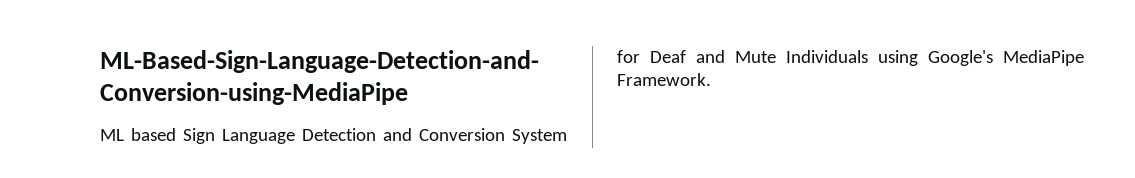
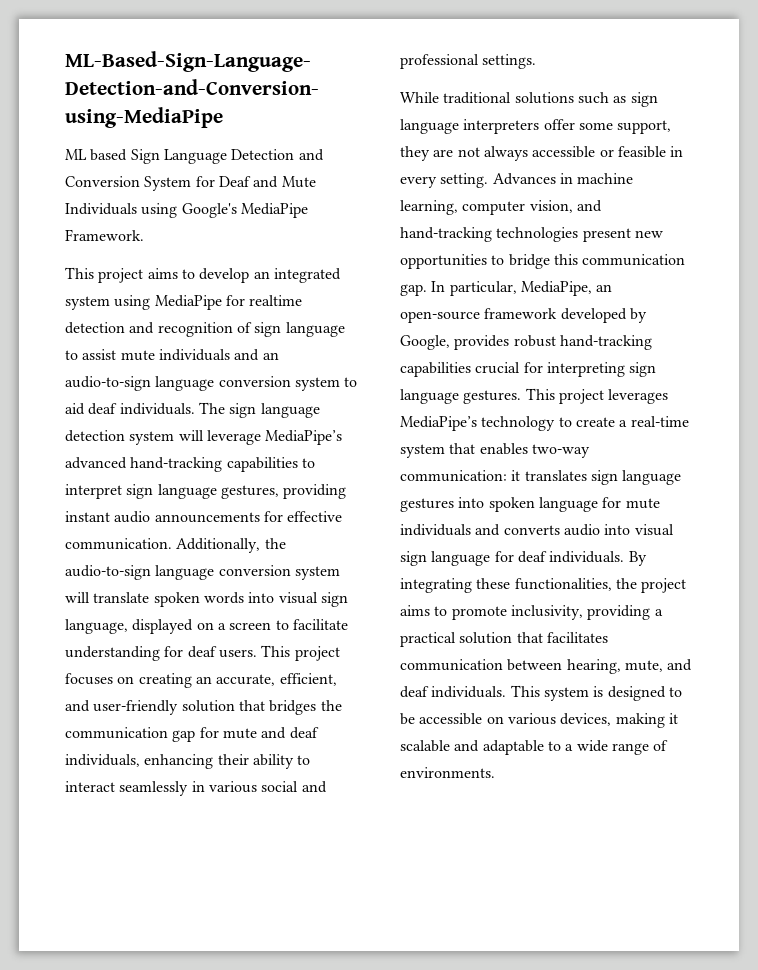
+ This project aims to develop an integrated system using MediaPipe for realtime detection and recognition of sign language to assist mute individuals and an audio-to-sign language conversion system to aid deaf individuals. The sign language detection system will leverage MediaPipe’s advanced hand-tracking capabilities to interpret sign language gestures, providing instant audio announcements for effective communication. Additionally, the audio-to-sign language conversion system will translate spoken words into visual sign language, displayed on a screen to facilitate understanding for deaf users. This project focuses on creating an accurate, efficient, and user-friendly solution that bridges the communication gap for mute and deaf individuals, enhancing their ability to interact seamlessly in various social and professional settings.
+ While traditional solutions such as sign language interpreters offer some support, they are not always accessible or feasible in every setting. Advances in machine learning, computer vision, and hand-tracking technologies present new opportunities to bridge this communication gap. In particular, MediaPipe, an open-source framework developed by Google, provides robust hand-tracking capabilities crucial for interpreting sign language gestures. This project leverages MediaPipe’s technology to create a real-time system that enables two-way communication: it translates sign language gestures into spoken language for mute individuals and converts audio into visual sign language for deaf individuals. By integrating these functionalities, the project aims to promote inclusivity, providing a practical solution that facilitates communication between hearing, mute, and deaf individuals. This system is designed to be accessible on various devices, making it scalable and adaptable to a wide range of environments.

